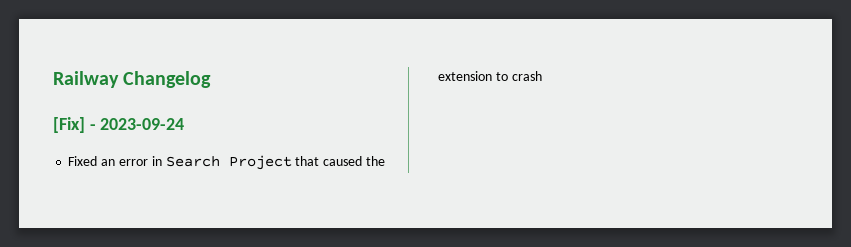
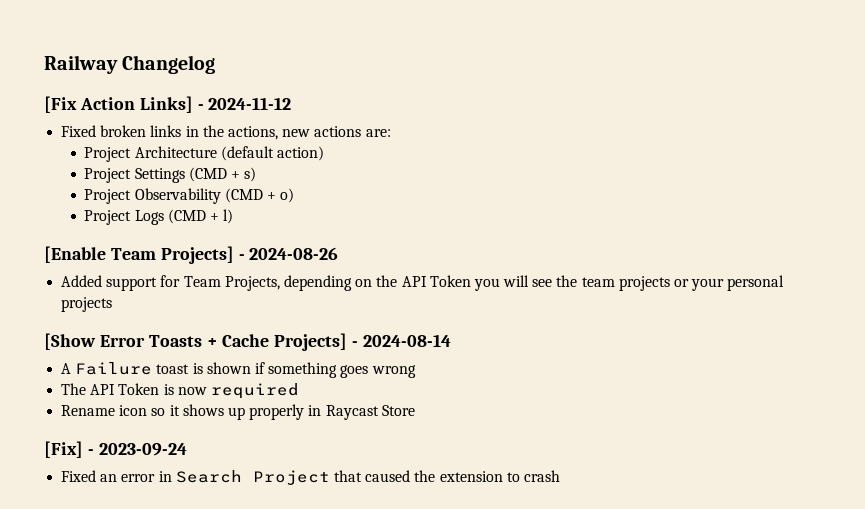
+ [Fix Action Links] - 2024-11-12
+ Fixed broken links in the actions, new actions are:
+ Project Architecture (default action)
+ Project Settings (CMD + s)
+ Project Observability (CMD + o)
+ Project Logs (CMD + l)
+ [Enable Team Projects] - 2024-08-26
+ Added support for Team Projects, depending on the API Token you will see the team projects or your personal projects
+ [Show Error Toasts + Cache Projects] - 2024-08-14
+ A Failure toast is shown if something goes wrong
+ The API Token is now required
+ Rename icon so it shows up properly in Raycast Store

